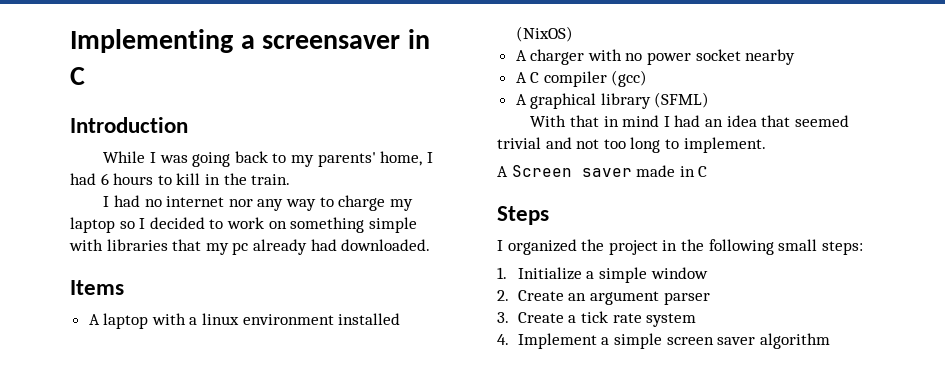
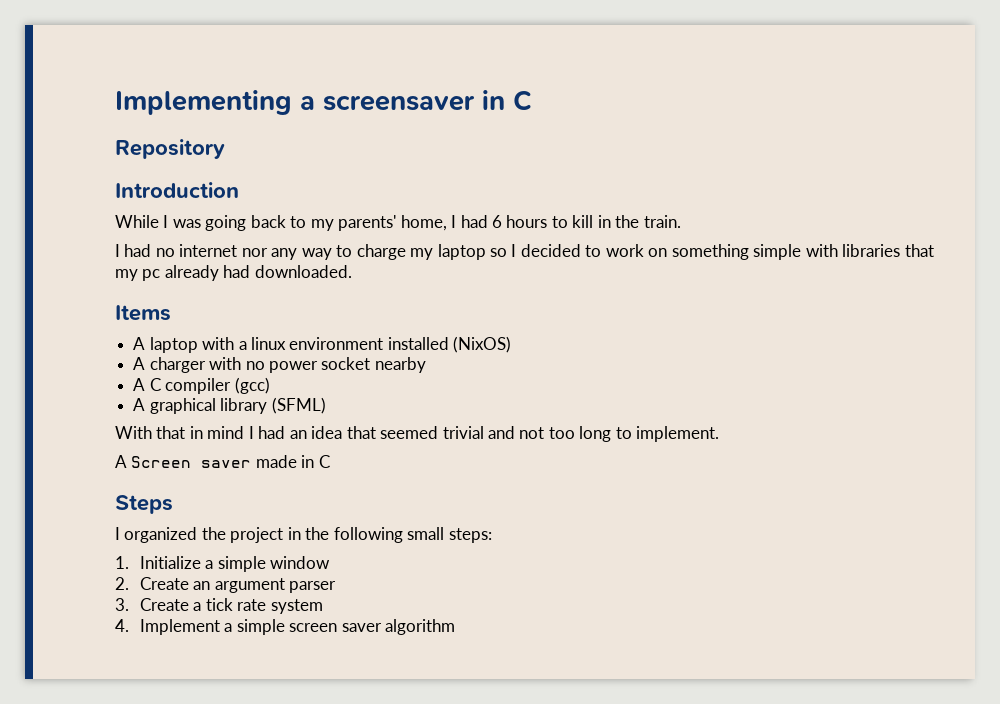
+ Repository

